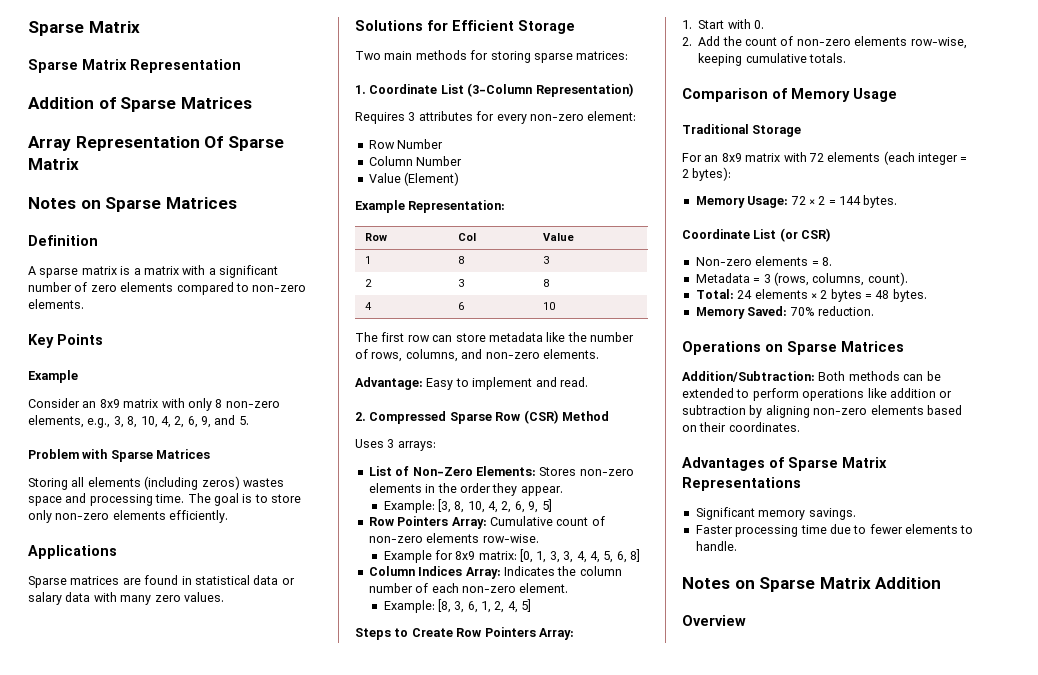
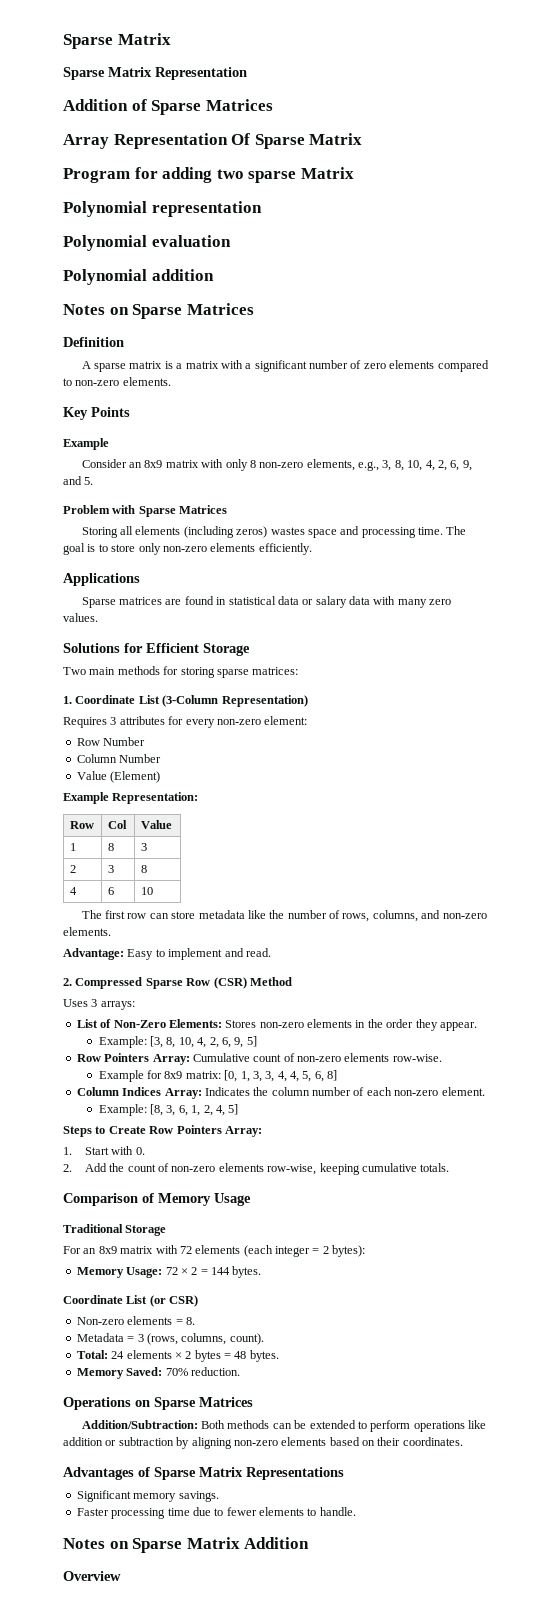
+ Program for adding two sparse Matrix
+ Polynomial representation
+ Polynomial evaluation
+ Polynomial addition

